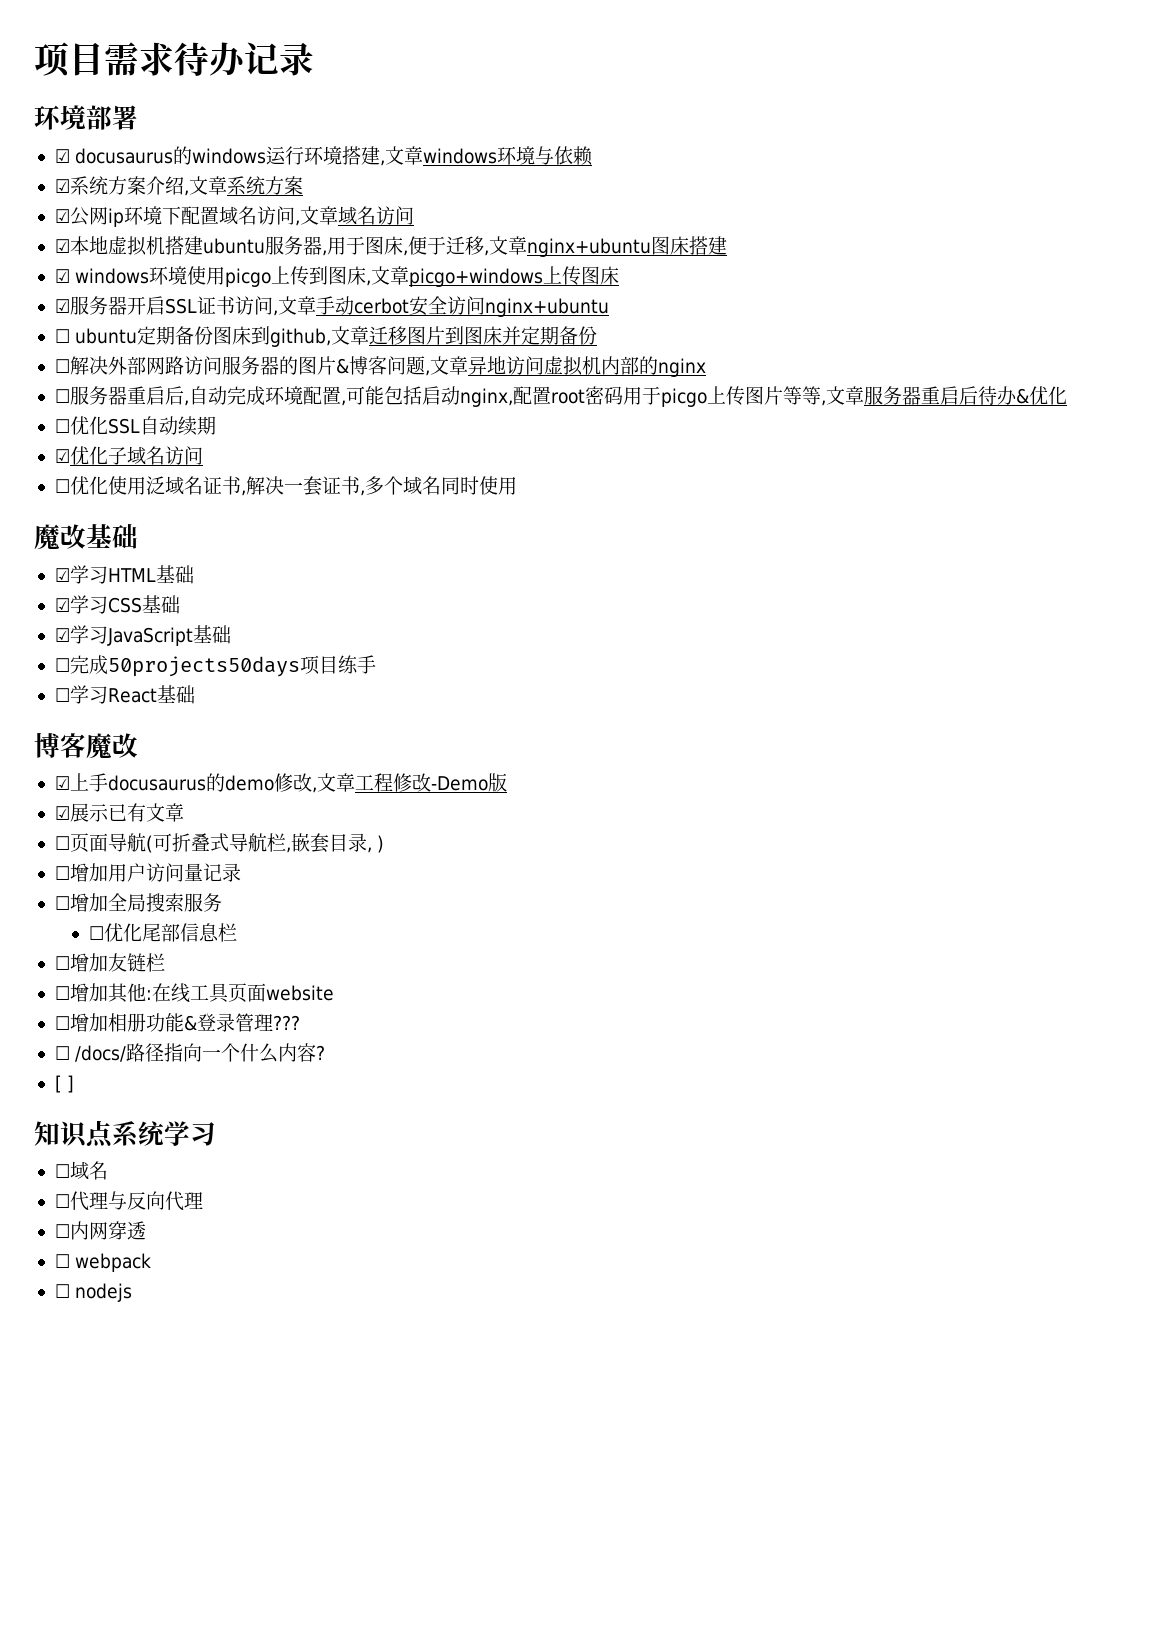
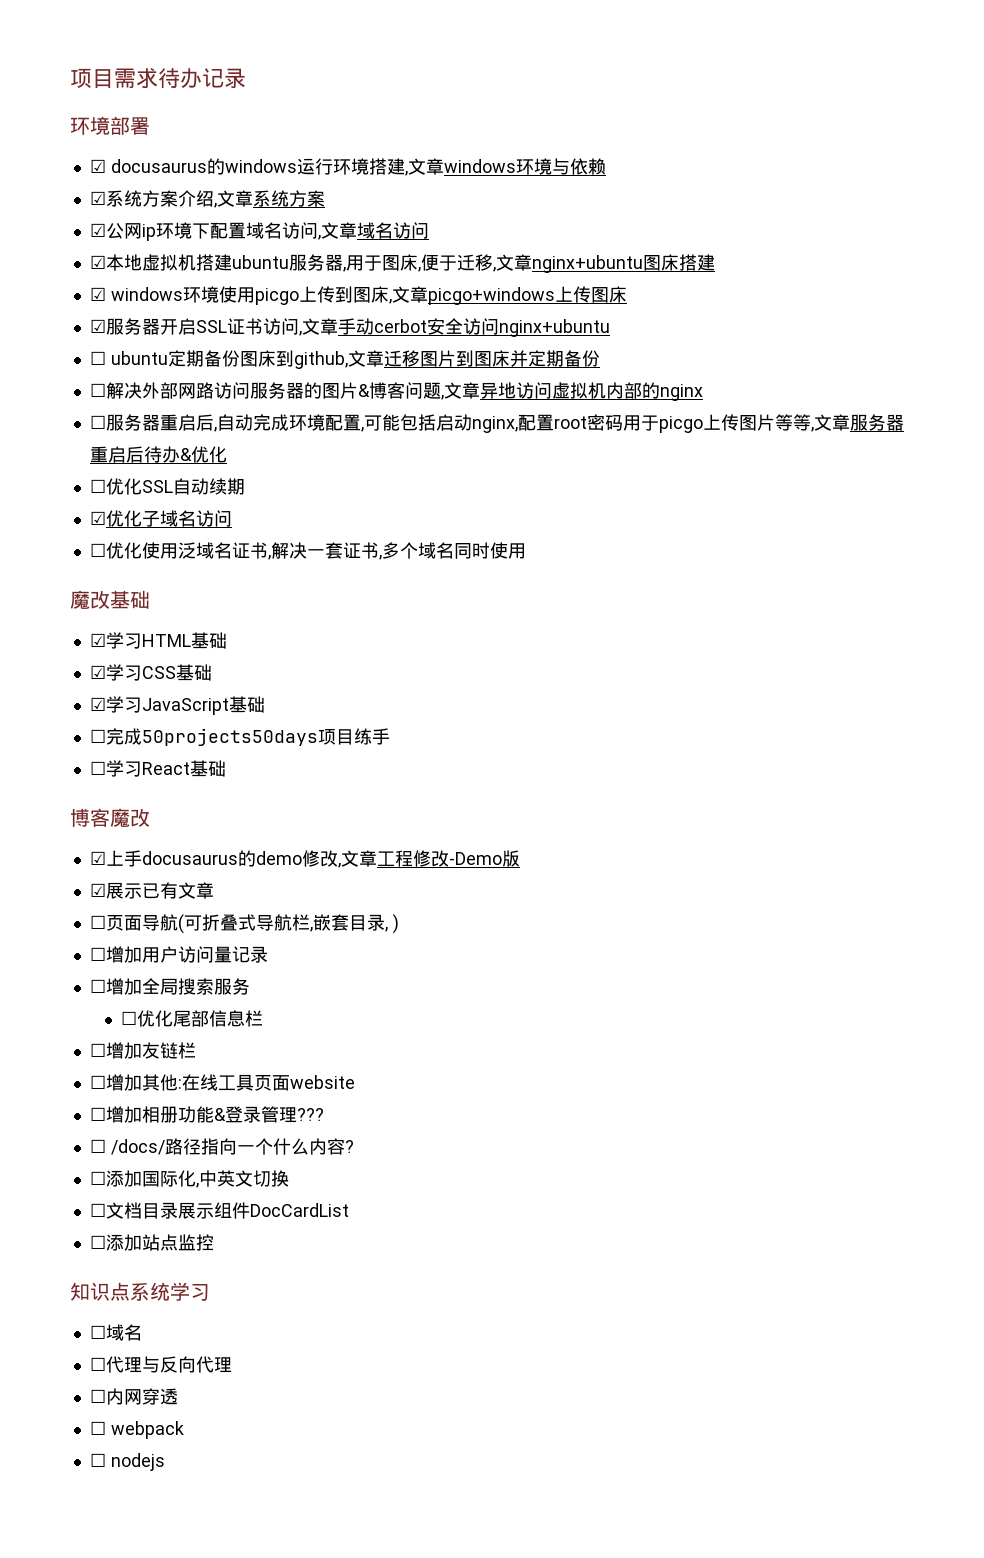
- [ ]
+ ☐添加国际化,中英文切换
+ ☐文档目录展示组件DocCardList
+ ☐添加站点监控

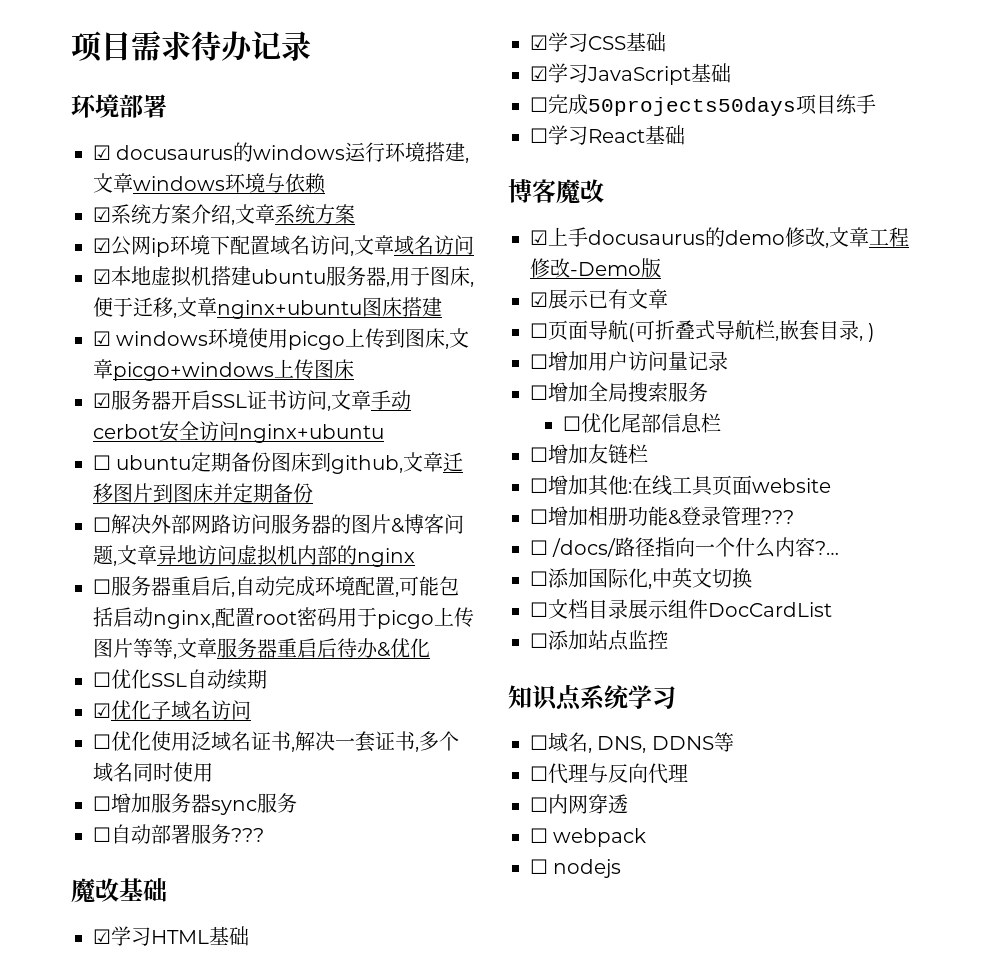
+ ☐增加服务器sync服务
+ ☐自动部署服务???
- ☐ /docs/路径指向一个什么内容?
+ ☐ /docs/路径指向一个什么内容?…
- ☐域名
+ ☐域名, DNS, DDNS等

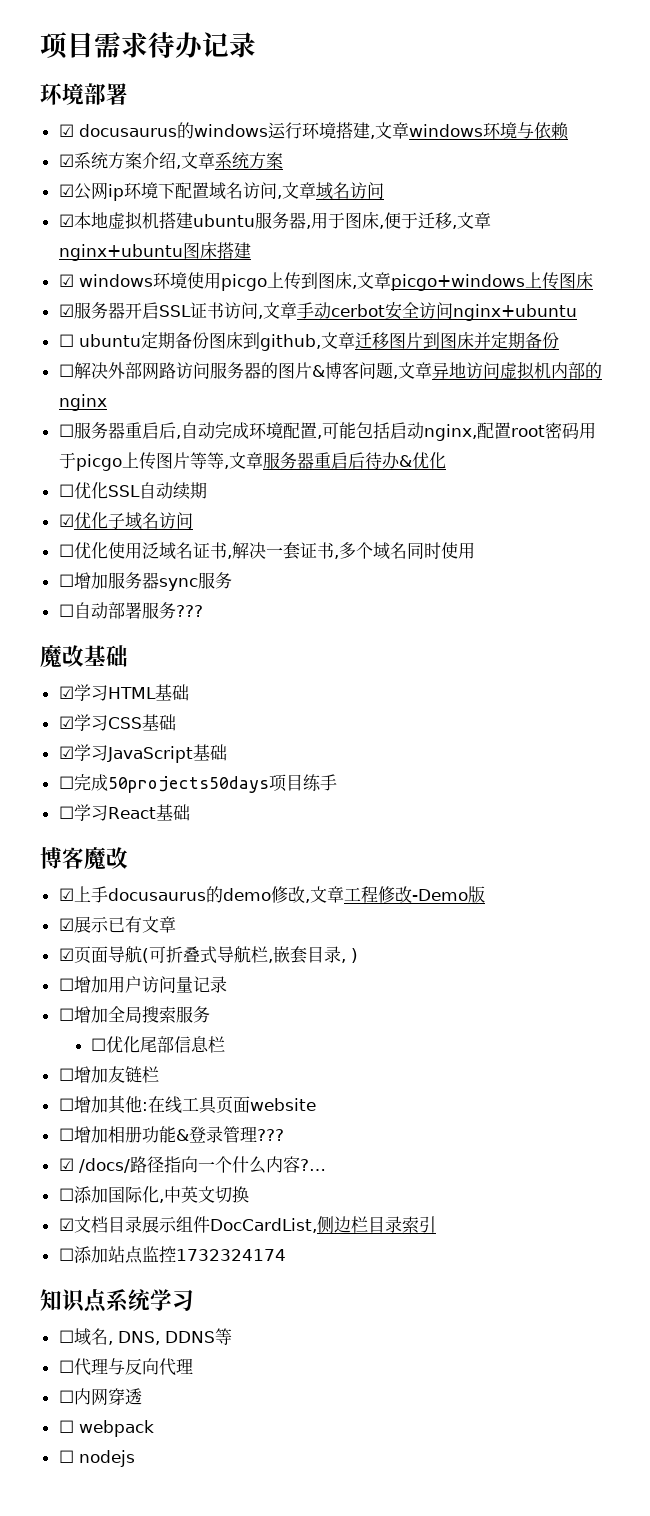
- ☐页面导航(可折叠式导航栏,嵌套目录, )
+ ☑页面导航(可折叠式导航栏,嵌套目录, )
- ☐ /docs/路径指向一个什么内容?…
+ ☑ /docs/路径指向一个什么内容?…
- ☐文档目录展示组件DocCardList
+ ☑文档目录展示组件DocCardList,侧边栏目录索引
- ☐添加站点监控
+ ☐添加站点监控1732324174

